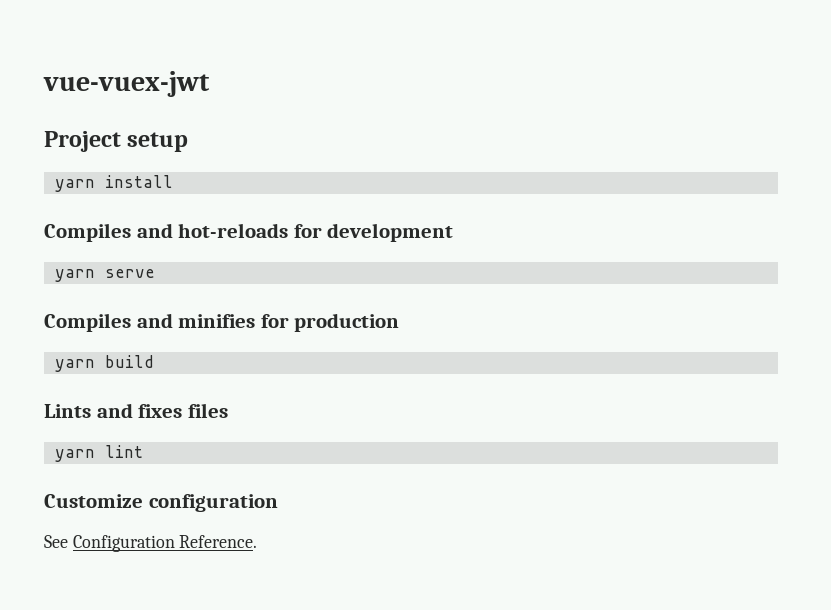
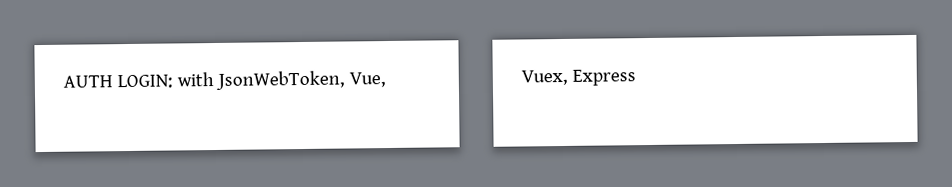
- vue-vuex-jwt
- Project setup
- yarn install
- Compiles and hot-reloads for development
- yarn serve
- Compiles and minifies for production
- yarn build
- Lints and fixes files
- yarn lint
- Customize configuration
- See Configuration Reference.
+ AUTH LOGIN: with JsonWebToken, Vue, Vuex, Express

